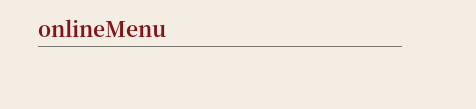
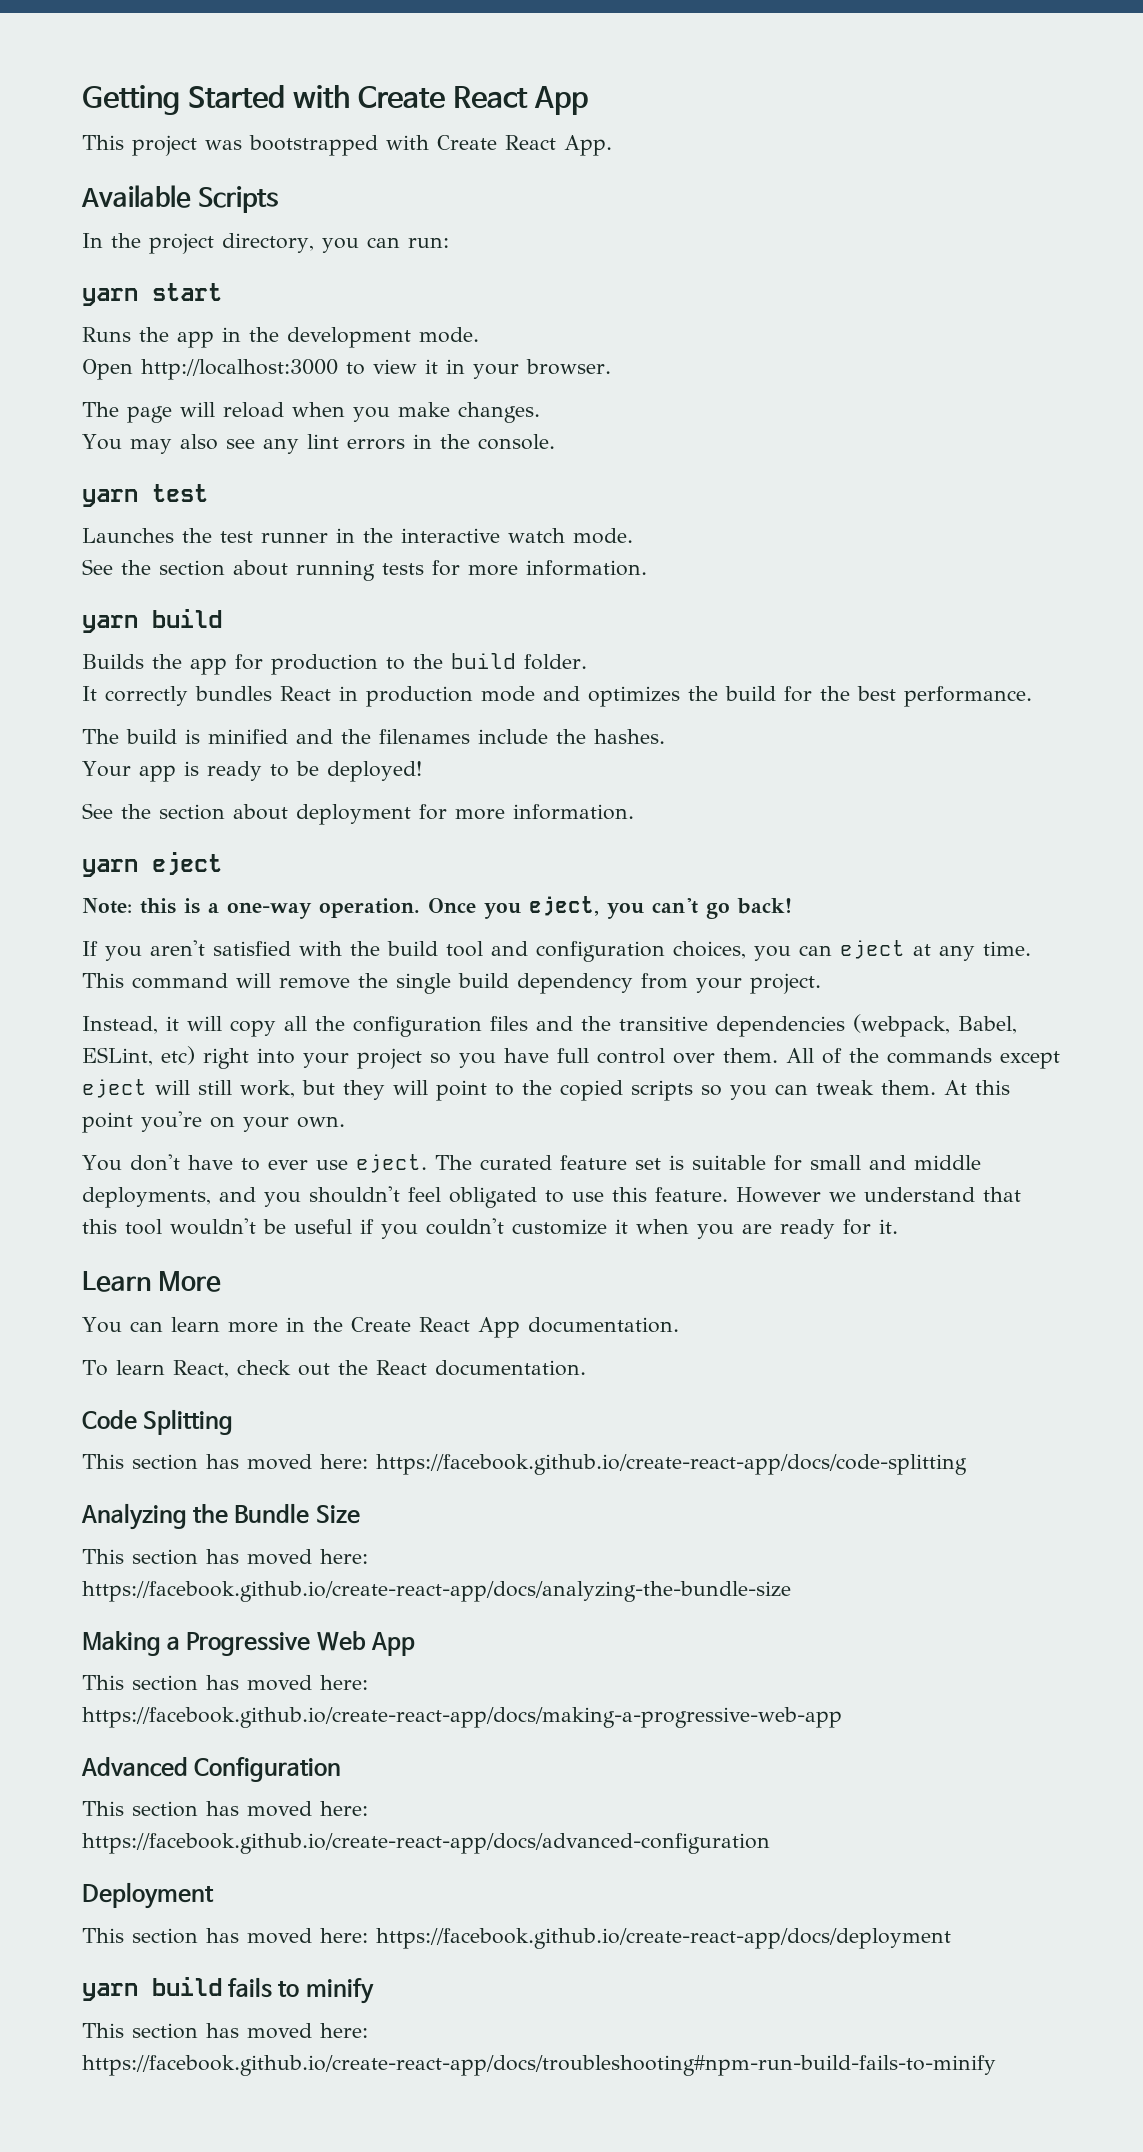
- onlineMenu
+ Getting Started with Create React App
+ This project was bootstrapped with Create React App.
+ Available Scripts
+ In the project directory, you can run:
+ yarn start
+ Runs the app in the development mode.
+ Open http://localhost:3000 to view it in your browser.
+ The page will reload when you make changes.
+ You may also see any lint errors in the console.
+ yarn test
+ Launches the test runner in the interactive watch mode.
+ See the section about running tests for more information.
+ yarn build
+ Builds the app for production to the build folder.
+ It correctly bundles React in production mode and optimizes the build for the best performance.
+ The build is minified and the filenames include the hashes.
+ Your app is ready to be deployed!
+ See the section about deployment for more information.
+ yarn eject
+ Note: this is a one-way operation. Once you eject, you can't go back!
+ If you aren't satisfied with the build tool and configuration choices, you can eject at any time. This command will remove the single build dependency from your project.
+ Instead, it will copy all the configuration files and the transitive dependencies (webpack, Babel, ESLint, etc) right into your project so you have full control over them. All of the commands except eject will still work, but they will point to the copied scripts so you can tweak them. At this point you're on your own.
+ You don't have to ever use eject. The curated feature set is suitable for small and middle deployments, and you shouldn't feel obligated to use this feature. However we understand that this tool wouldn't be useful if you couldn't customize it when you are ready for it.
+ Learn More
+ You can learn more in the Create React App documentation.
+ To learn React, check out the React documentation.
+ Code Splitting
+ This section has moved here: https://facebook.github.io/create-react-app/docs/code-splitting
+ Analyzing the Bundle Size
+ This section has moved here: https://facebook.github.io/create-react-app/docs/analyzing-the-bundle-size
+ Making a Progressive Web App
+ This section has moved here: https://facebook.github.io/create-react-app/docs/making-a-progressive-web-app
+ Advanced Configuration
+ This section has moved here: https://facebook.github.io/create-react-app/docs/advanced-configuration
+ Deployment
+ This section has moved here: https://facebook.github.io/create-react-app/docs/deployment
+ yarn build fails to minify
+ This section has moved here: https://facebook.github.io/create-react-app/docs/troubleshooting#npm-run-build-fails-to-minify

